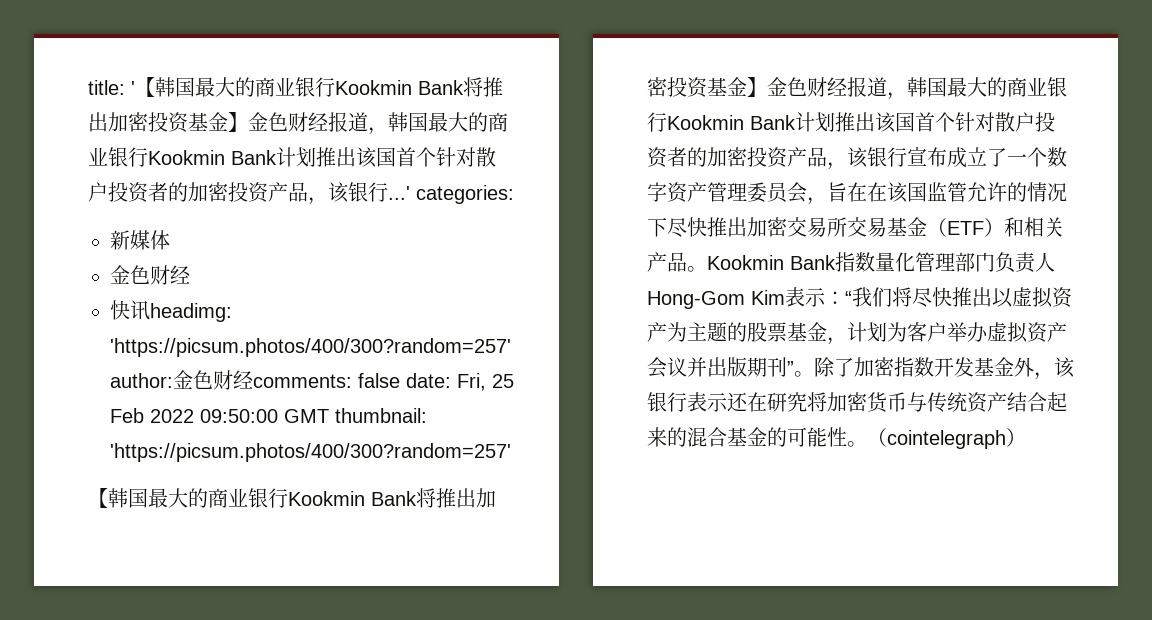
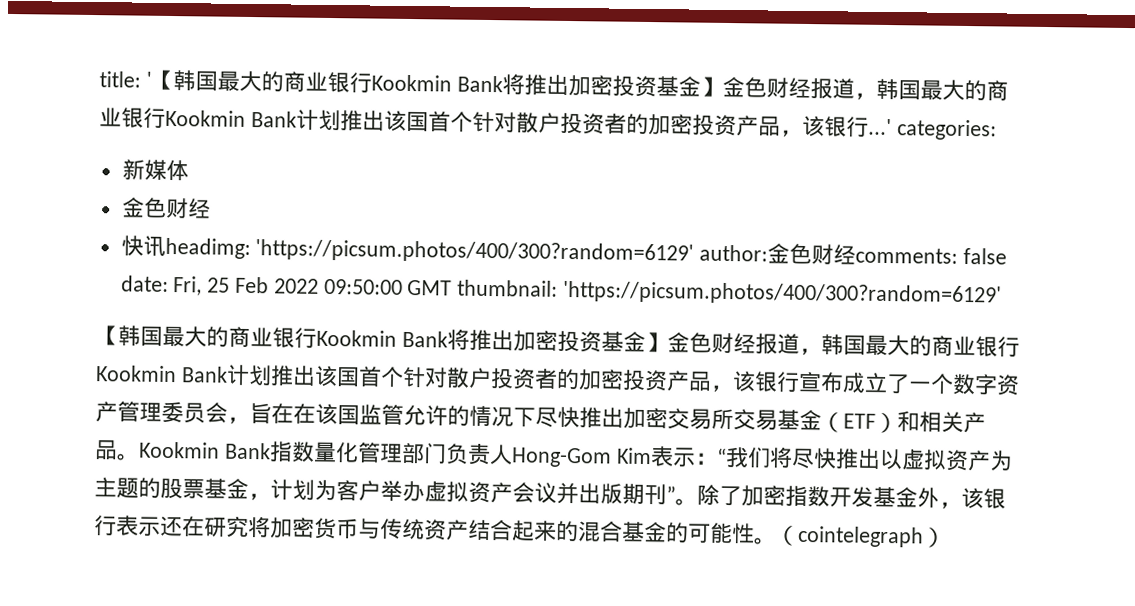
- 快讯headimg: 'https://picsum.photos/400/300?random=257' author:金色财经comments: false date: Fri, 25 Feb 2022 09:50:00 GMT thumbnail: 'https://picsum.photos/400/300?random=257'
+ 快讯headimg: 'https://picsum.photos/400/300?random=6129' author:金色财经comments: false date: Fri, 25 Feb 2022 09:50:00 GMT thumbnail: 'https://picsum.photos/400/300?random=6129'

